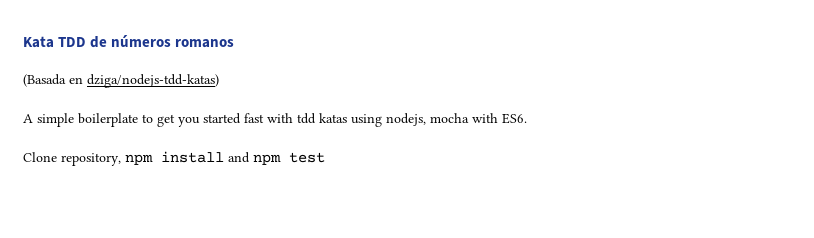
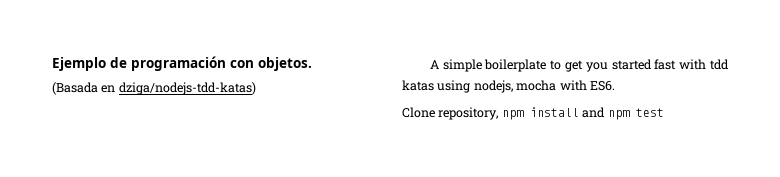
- Kata TDD de números romanos
+ Ejemplo de programación con objetos.

